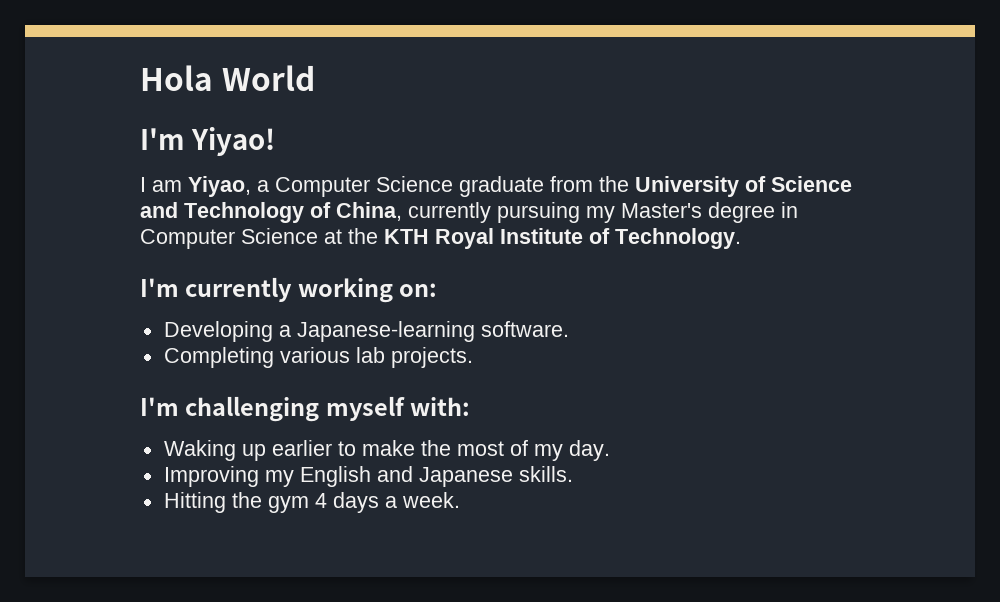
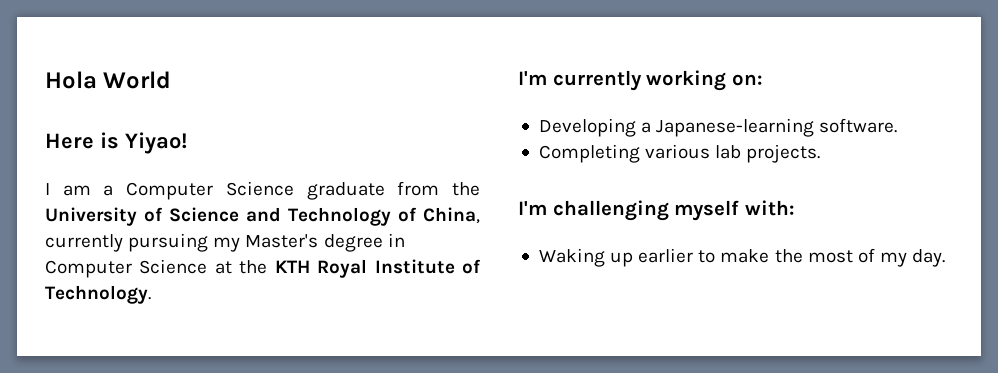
- I'm Yiyao!
+ Here is Yiyao!
- I am Yiyao, a Computer Science graduate from the University of Science and Technology of China, currently pursuing my Master's degree in Computer Science at the KTH Royal Institute of Technology.
+ I am a Computer Science graduate from the University of Science and Technology of China, currently pursuing my Master's degree in Computer Science at the KTH Royal Institute of Technology.
- Improving my English and Japanese skills.
- Hitting the gym 4 days a week.

